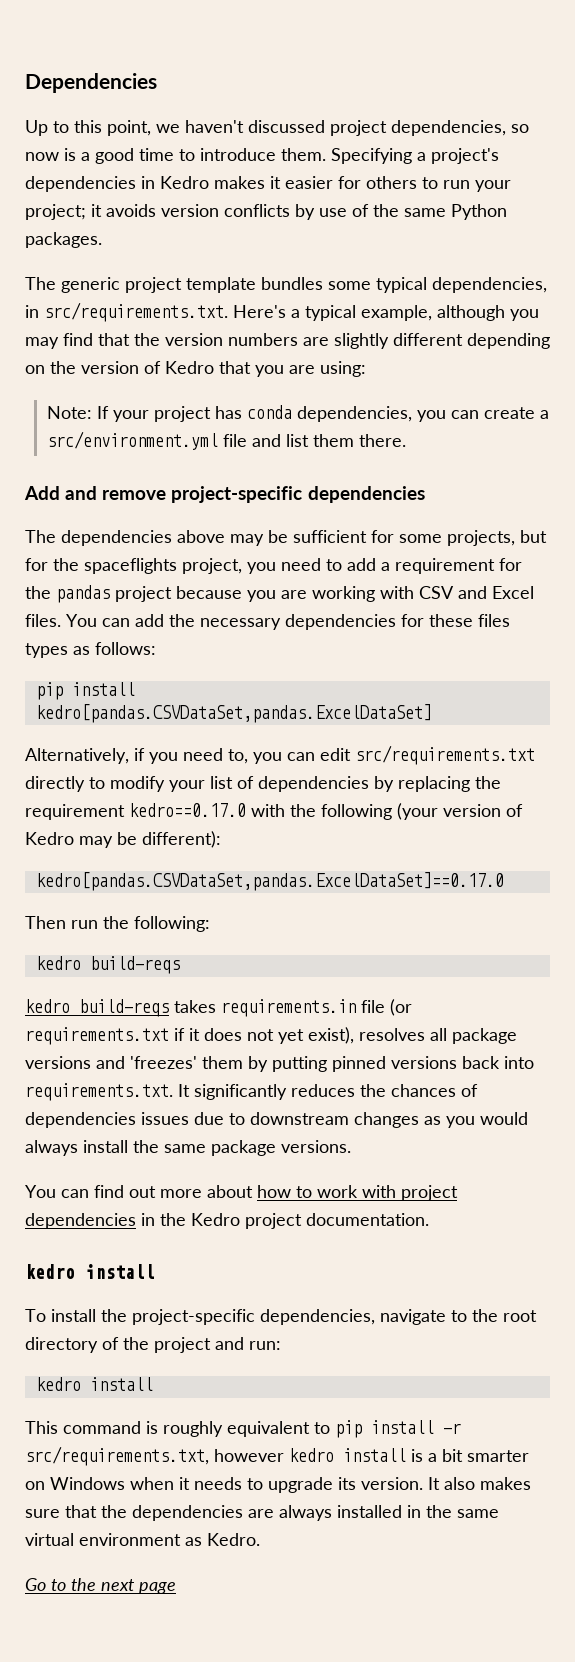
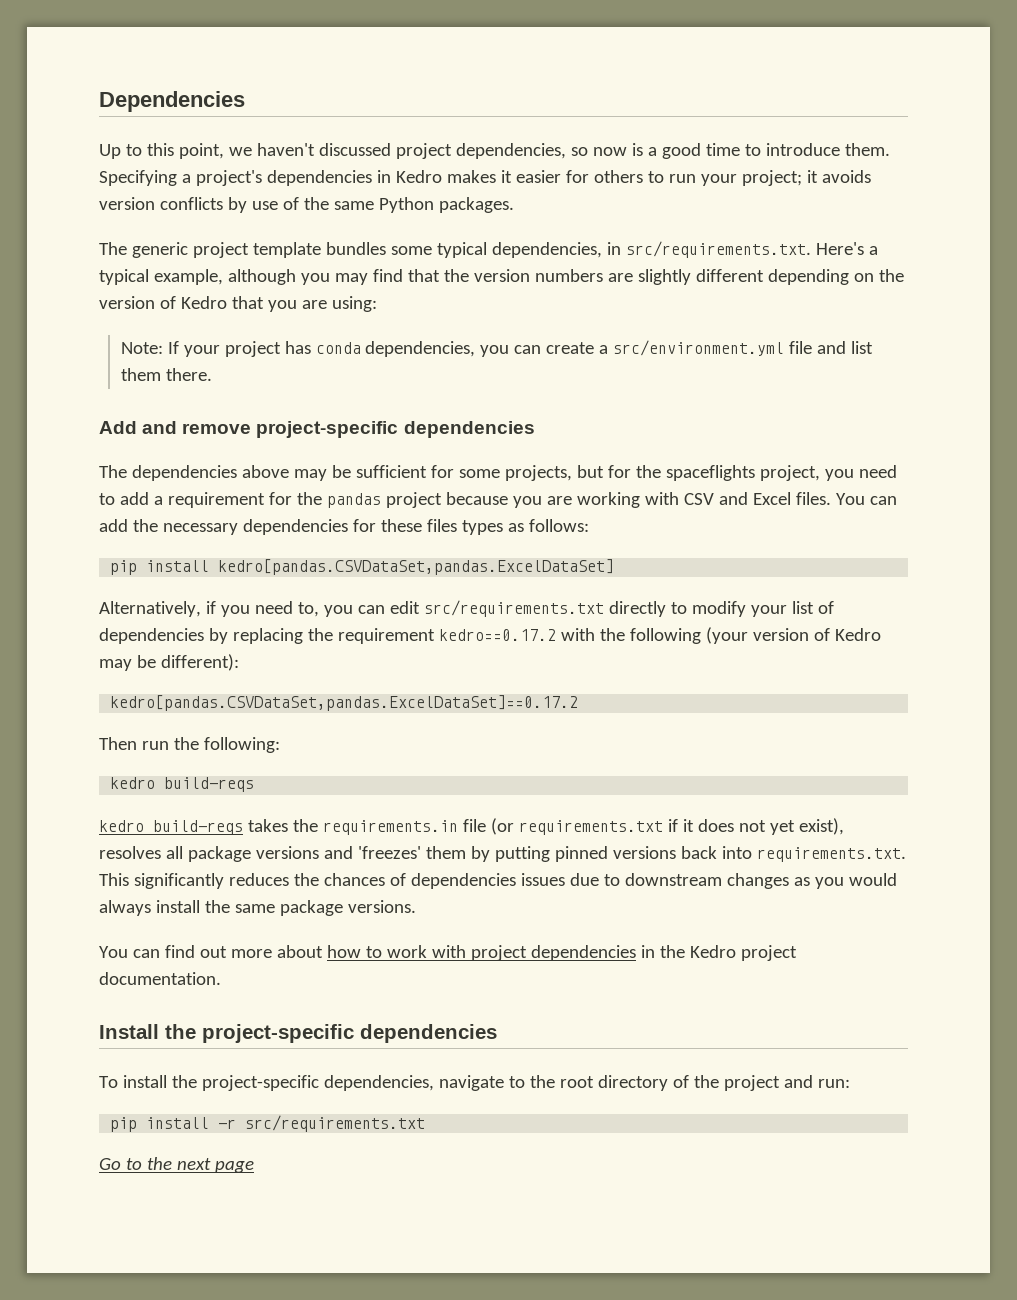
- Alternatively, if you need to, you can edit src/requirements.txt directly to modify your list of dependencies by replacing the requirement kedro==0.17.0 with the following (your version of Kedro may be different):
+ Alternatively, if you need to, you can edit src/requirements.txt directly to modify your list of dependencies by replacing the requirement kedro==0.17.2 with the following (your version of Kedro may be different):
- kedro[pandas.CSVDataSet,pandas.ExcelDataSet]==0.17.0
+ kedro[pandas.CSVDataSet,pandas.ExcelDataSet]==0.17.2
- kedro build-reqs takes requirements.in file (or requirements.txt if it does not yet exist), resolves all package versions and 'freezes' them by putting pinned versions back into requirements.txt. It significantly reduces the chances of dependencies issues due to downstream changes as you would always install the same package versions.
+ kedro build-reqs takes the requirements.in file (or requirements.txt if it does not yet exist), resolves all package versions and 'freezes' them by putting pinned versions back into requirements.txt. This significantly reduces the chances of dependencies issues due to downstream changes as you would always install the same package versions.
  You can find out more about how to work with project dependencies in the Kedro project documentation.
- kedro install
+ Install the project-specific dependencies
  To install the project-specific dependencies, navigate to the root directory of the project and run:
- kedro install
- This command is roughly equivalent to pip install -r src/requirements.txt, however kedro install is a bit smarter on Windows when it needs to upgrade its version. It also makes sure that the dependencies are always installed in the same virtual environment as Kedro.
+ pip install -r src/requirements.txt

